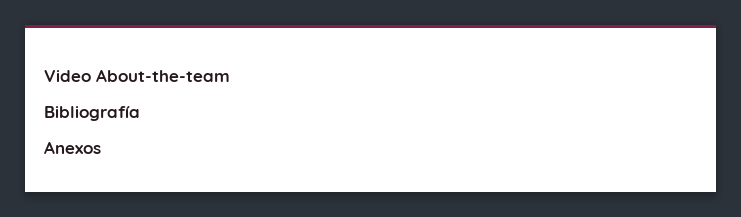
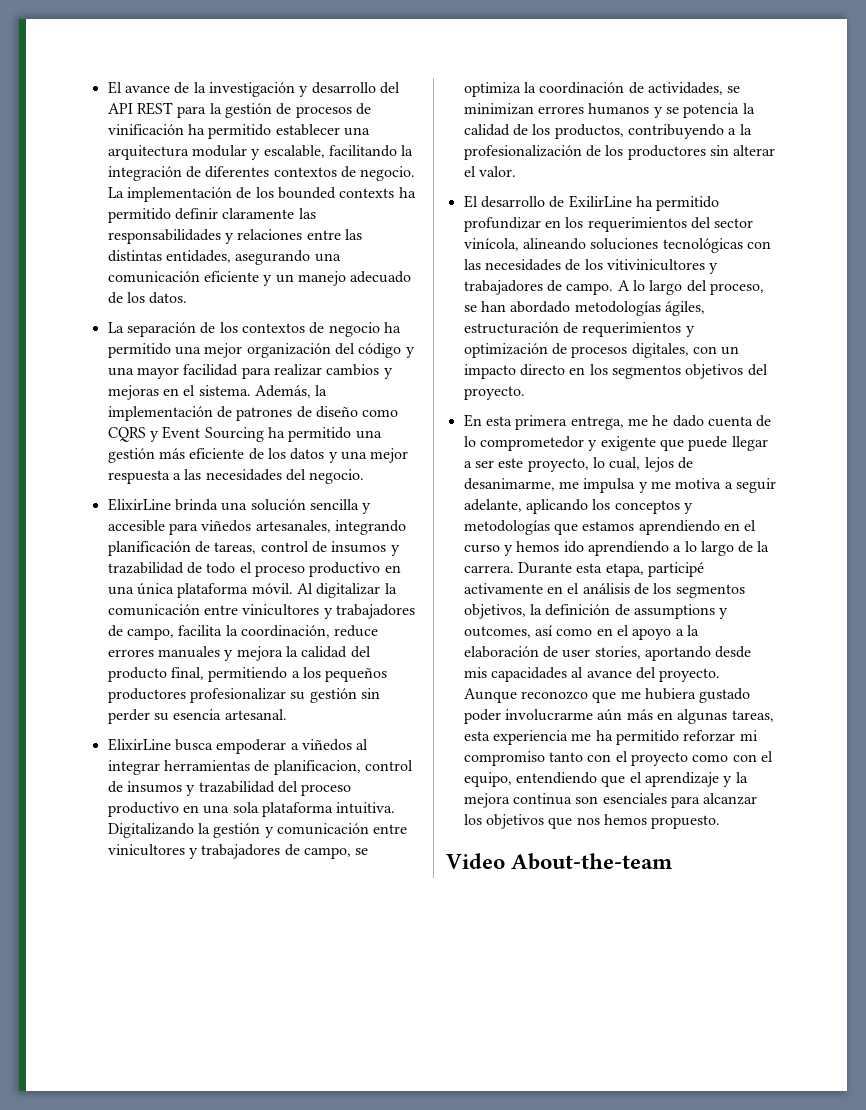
+ El avance de la investigación y desarrollo del API REST para la gestión de procesos de vinificación ha permitido establecer una arquitectura modular y escalable, facilitando la integración de diferentes contextos de negocio. La implementación de los bounded contexts ha permitido definir claramente las responsabilidades y relaciones entre las distintas entidades, asegurando una comunicación eficiente y un manejo adecuado de los datos.
+ La separación de los contextos de negocio ha permitido una mejor organización del código y una mayor facilidad para realizar cambios y mejoras en el sistema. Además, la implementación de patrones de diseño como CQRS y Event Sourcing ha permitido una gestión más eficiente de los datos y una mejor respuesta a las necesidades del negocio.
+ ElixirLine brinda una solución sencilla y accesible para viñedos artesanales, integrando planificación de tareas, control de insumos y trazabilidad de todo el proceso productivo en una única plataforma móvil. Al digitalizar la comunicación entre vinicultores y trabajadores de campo, facilita la coordinación, reduce errores manuales y mejora la calidad del producto final, permitiendo a los pequeños productores profesionalizar su gestión sin perder su esencia artesanal.
+ ElixirLine busca empoderar a viñedos al integrar herramientas de planificacion, control de insumos y trazabilidad del proceso productivo en una sola plataforma intuitiva. Digitalizando la gestión y comunicación entre vinicultores y trabajadores de campo, se optimiza la coordinación de actividades, se minimizan errores humanos y se potencia la calidad de los productos, contribuyendo a la profesionalización de los productores sin alterar el valor.
+ El desarrollo de ExilirLine ha permitido profundizar en los requerimientos del sector vinícola, alineando soluciones tecnológicas con las necesidades de los vitivinicultores y trabajadores de campo. A lo largo del proceso, se han abordado metodologías ágiles, estructuración de requerimientos y optimización de procesos digitales, con un impacto directo en los segmentos objetivos del proyecto.
+ En esta primera entrega, me he dado cuenta de lo comprometedor y exigente que puede llegar a ser este proyecto, lo cual, lejos de desanimarme, me impulsa y me motiva a seguir adelante, aplicando los conceptos y metodologías que estamos aprendiendo en el curso y hemos ido aprendiendo a lo largo de la carrera. Durante esta etapa, participé activamente en el análisis de los segmentos objetivos, la definición de assumptions y outcomes, así como en el apoyo a la elaboración de user stories, aportando desde mis capacidades al avance del proyecto. Aunque reconozco que me hubiera gustado poder involucrarme aún más en algunas tareas, esta experiencia me ha permitido reforzar mi compromiso tanto con el proyecto como con el equipo, entendiendo que el aprendizaje y la mejora continua son esenciales para alcanzar los objetivos que nos hemos propuesto.
- Bibliografía
- Anexos

